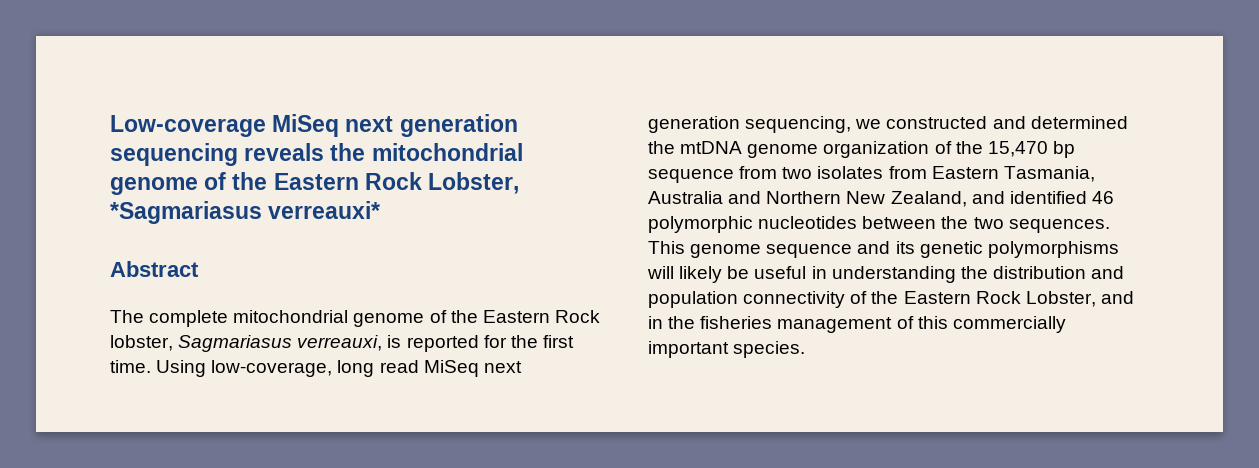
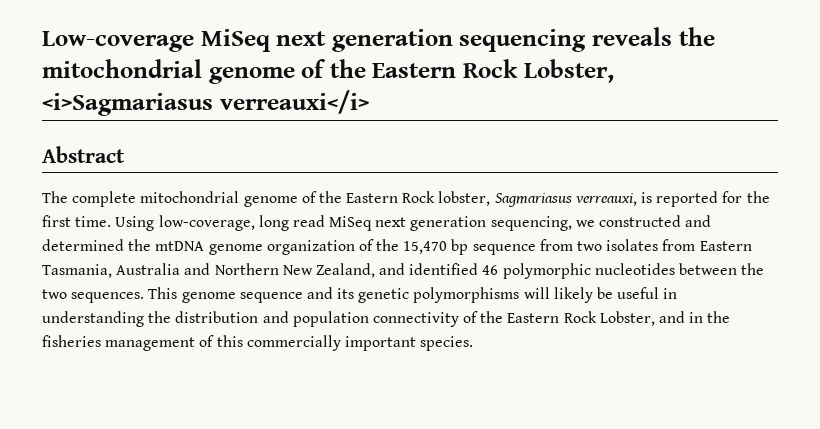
- Low-coverage MiSeq next generation sequencing reveals the mitochondrial genome of the Eastern Rock Lobster, *Sagmariasus verreauxi*
+ Low-coverage MiSeq next generation sequencing reveals the mitochondrial genome of the Eastern Rock Lobster, <i>Sagmariasus verreauxi</i>

